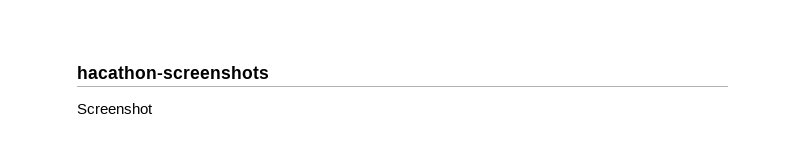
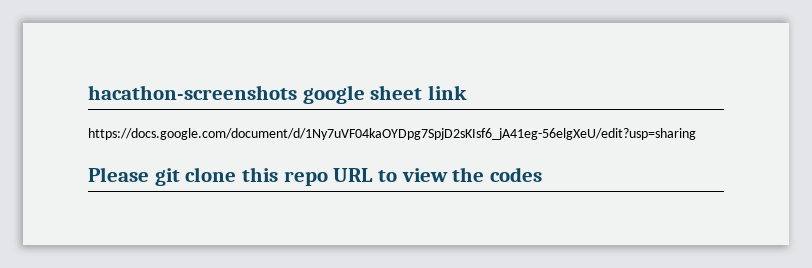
- hacathon-screenshots
- Screenshot
+ hacathon-screenshots google sheet link
+ https://docs.google.com/document/d/1Ny7uVF04kaOYDpg7SpjD2sKIsf6_jA41eg-56elgXeU/edit?usp=sharing
+ Please git clone this repo URL to view the codes

